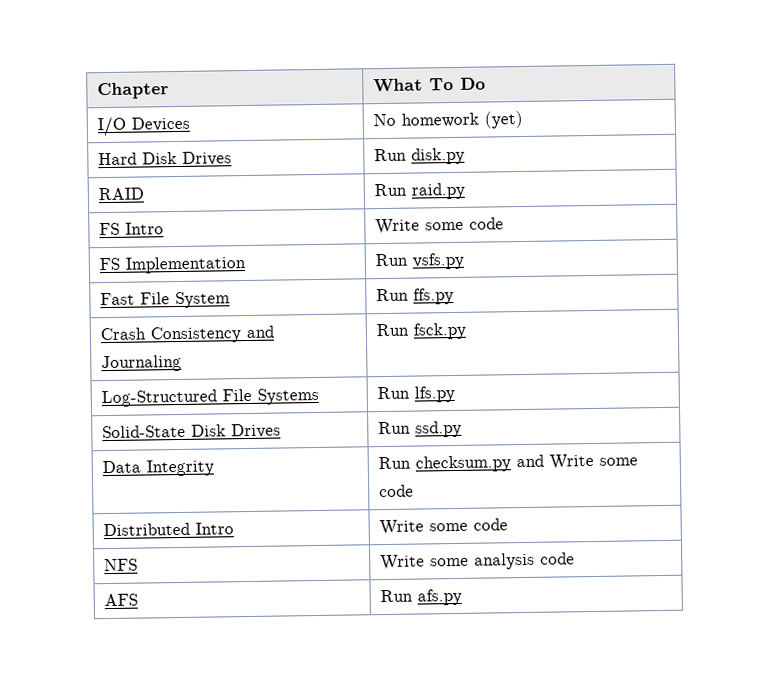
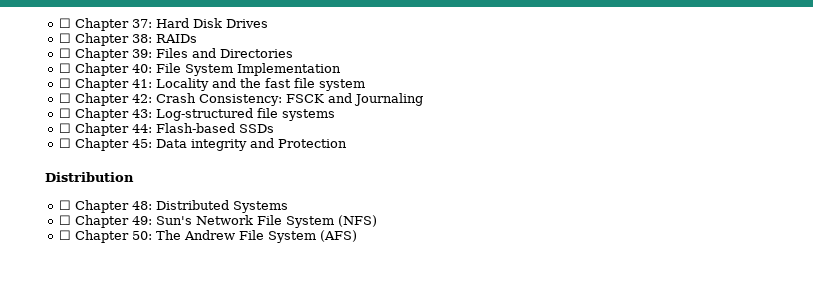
- Chapter | What To Do
- I/O Devices | No homework (yet)
- Hard Disk Drives | Run disk.py
- RAID | Run raid.py
- FS Intro | Write some code
- FS Implementation | Run vsfs.py
- Fast File System | Run ffs.py
- Crash Consistency and Journaling | Run fsck.py
- Log-Structured File Systems | Run lfs.py
- Solid-State Disk Drives | Run ssd.py
- Data Integrity | Run checksum.py and Write some code
- Distributed Intro | Write some code
- NFS | Write some analysis code
- AFS | Run afs.py
+ ☐ Chapter 37: Hard Disk Drives
+ ☐ Chapter 38: RAIDs
+ ☐ Chapter 39: Files and Directories
+ ☐ Chapter 40: File System Implementation
+ ☐ Chapter 41: Locality and the fast file system
+ ☐ Chapter 42: Crash Consistency: FSCK and Journaling
+ ☐ Chapter 43: Log-structured file systems
+ ☐ Chapter 44: Flash-based SSDs
+ ☐ Chapter 45: Data integrity and Protection
+ Distribution
+ ☐ Chapter 48: Distributed Systems
+ ☐ Chapter 49: Sun's Network File System (NFS)
+ ☐ Chapter 50: The Andrew File System (AFS)

